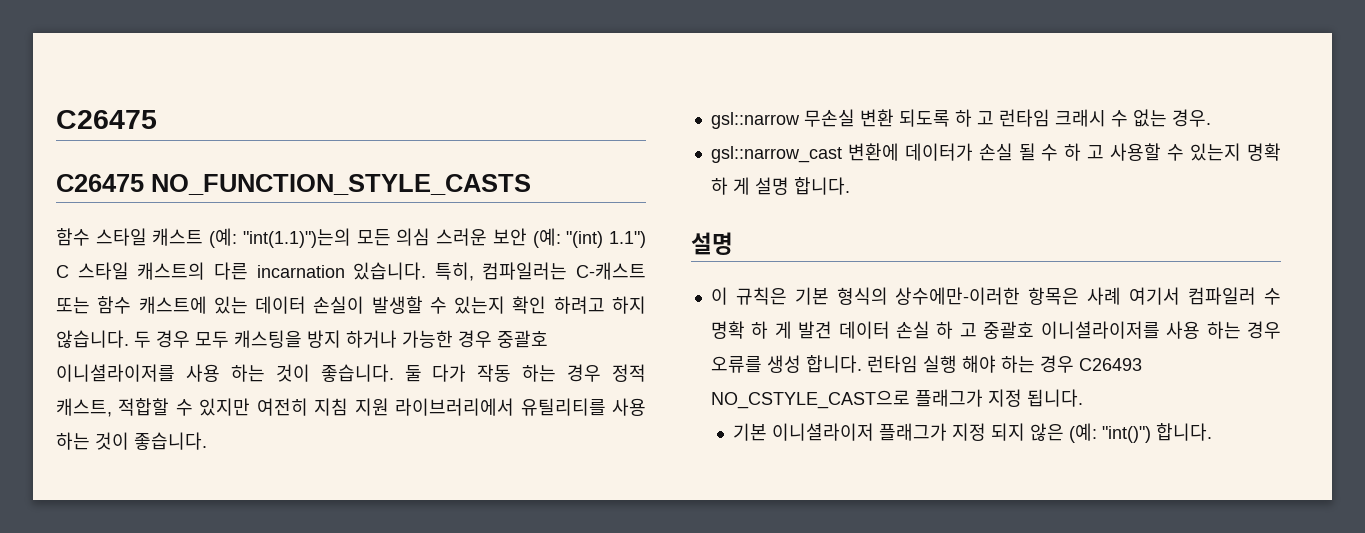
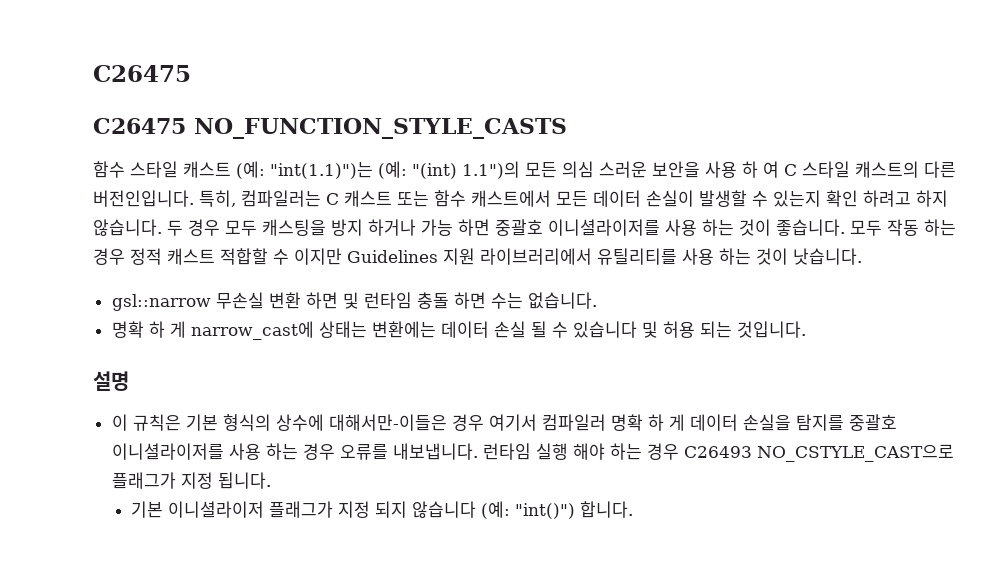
- 함수 스타일 캐스트 (예: "int(1.1)")는의 모든 의심 스러운 보안 (예: "(int) 1.1") C 스타일 캐스트의 다른 incarnation 있습니다. 특히, 컴파일러는 C-캐스트 또는 함수 캐스트에 있는 데이터 손실이 발생할 수 있는지 확인 하려고 하지 않습니다.
+ 함수 스타일 캐스트 (예: "int(1.1)")는 (예: "(int) 1.1")의 모든 의심 스러운 보안을 사용 하 여 C 스타일 캐스트의 다른 버전인입니다. 특히, 컴파일러는 C 캐스트 또는 함수 캐스트에서 모든 데이터 손실이 발생할 수 있는지 확인 하려고 하지 않습니다.
- 두 경우 모두 캐스팅을 방지 하거나 가능한 경우 중괄호 이니셜라이저를 사용 하는 것이 좋습니다.
+ 두 경우 모두 캐스팅을 방지 하거나 가능 하면 중괄호 이니셜라이저를 사용 하는 것이 좋습니다.
- 둘 다가 작동 하는 경우 정적 캐스트, 적합할 수 있지만 여전히 지침 지원 라이브러리에서 유틸리티를 사용 하는 것이 좋습니다.
+ 모두 작동 하는 경우 정적 캐스트 적합할 수 이지만 Guidelines 지원 라이브러리에서 유틸리티를 사용 하는 것이 낫습니다.
- gsl::narrow 무손실 변환 되도록 하 고 런타임 크래시 수 없는 경우.
- gsl::narrow_cast 변환에 데이터가 손실 될 수 하 고 사용할 수 있는지 명확 하 게 설명 합니다.
+ gsl::narrow 무손실 변환 하면 및 런타임 충돌 하면 수는 없습니다.
+ 명확 하 게 narrow_cast에 상태는 변환에는 데이터 손실 될 수 있습니다 및 허용 되는 것입니다.
- 이 규칙은 기본 형식의 상수에만-이러한 항목은 사례 여기서 컴파일러 수 명확 하 게 발견 데이터 손실 하 고 중괄호 이니셜라이저를 사용 하는 경우 오류를 생성 합니다.
+ 이 규칙은 기본 형식의 상수에 대해서만-이들은 경우 여기서 컴파일러 명확 하 게 데이터 손실을 탐지를 중괄호 이니셜라이저를 사용 하는 경우 오류를 내보냅니다.
- 기본 이니셜라이저 플래그가 지정 되지 않은 (예: "int()") 합니다.
+ 기본 이니셜라이저 플래그가 지정 되지 않습니다 (예: "int()") 합니다.

